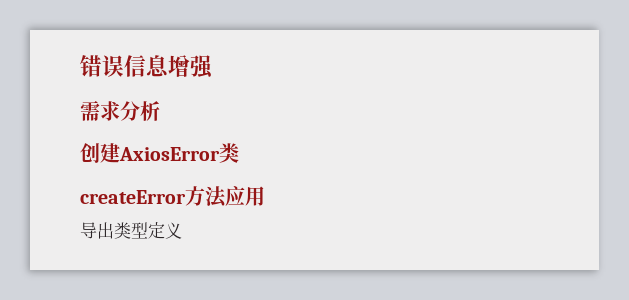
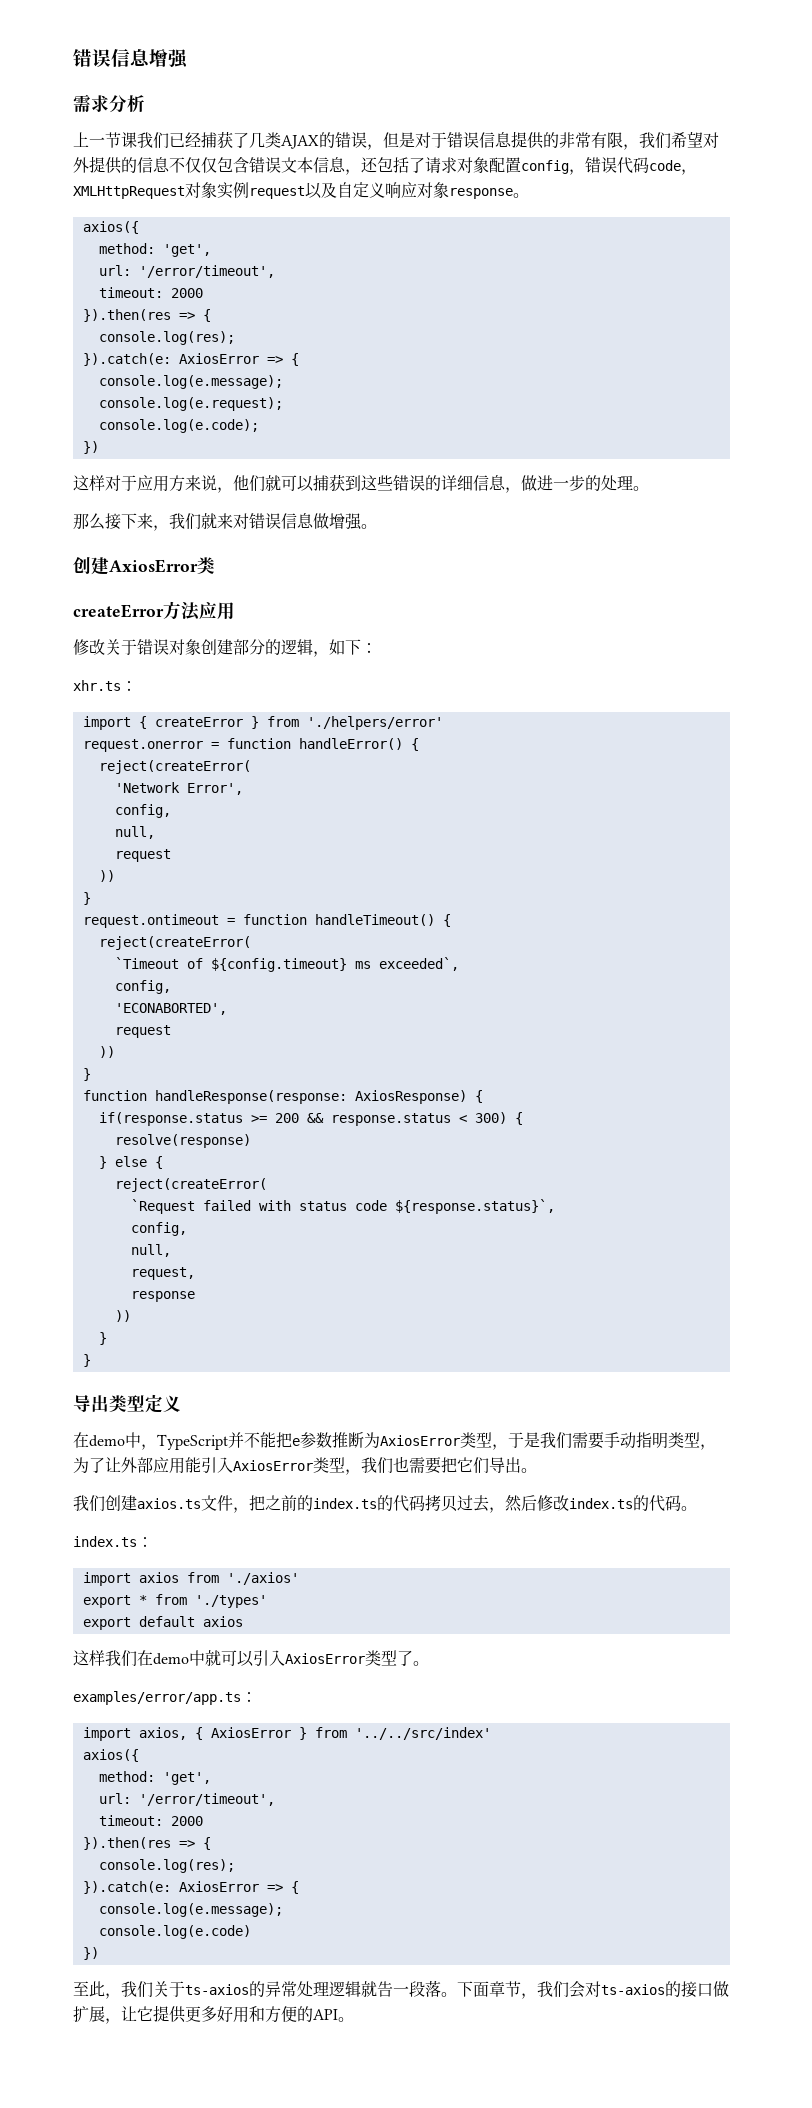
+ 上一节课我们已经捕获了几类AJAX的错误，但是对于错误信息提供的非常有限，我们希望对外提供的信息不仅仅包含错误文本信息，还包括了请求对象配置config，错误代码code，XMLHttpRequest对象实例request以及自定义响应对象response。
+ axios({
+ method: 'get',
+ url: '/error/timeout',
+ timeout: 2000
+ }).then(res => {
+ console.log(res);
+ }).catch(e: AxiosError => {
+ console.log(e.message);
+ console.log(e.request);
+ console.log(e.code);
+ })
+ 这样对于应用方来说，他们就可以捕获到这些错误的详细信息，做进一步的处理。
+ 那么接下来，我们就来对错误信息做增强。
+ 修改关于错误对象创建部分的逻辑，如下：
+ xhr.ts：
+ import { createError } from './helpers/error'
+ request.onerror = function handleError() {
+ reject(createError(
+ 'Network Error',
+ config,
+ null,
+ request
+ ))
+ }
+ request.ontimeout = function handleTimeout() {
+ reject(createError(
+ `Timeout of ${config.timeout} ms exceeded`,
+ config,
+ 'ECONABORTED',
+ request
+ ))
+ }
+ function handleResponse(response: AxiosResponse) {
+ if(response.status >= 200 && response.status < 300) {
+ resolve(response)
+ } else {
+ reject(createError(
+ `Request failed with status code ${response.status}`,
+ config,
+ null,
+ request,
+ response
+ ))
+ }
+ }
  导出类型定义
+ 在demo中，TypeScript并不能把e参数推断为AxiosError类型，于是我们需要手动指明类型，为了让外部应用能引入AxiosError类型，我们也需要把它们导出。
+ 我们创建axios.ts文件，把之前的index.ts的代码拷贝过去，然后修改index.ts的代码。
+ index.ts：
+ import axios from './axios'
+ export * from './types'
+ export default axios
+ 这样我们在demo中就可以引入AxiosError类型了。
+ examples/error/app.ts：
+ import axios, { AxiosError } from '../../src/index'
+ axios({
+ method: 'get',
+ url: '/error/timeout',
+ timeout: 2000
+ }).then(res => {
+ console.log(res);
+ }).catch(e: AxiosError => {
+ console.log(e.message);
+ console.log(e.code)
+ })
+ 至此，我们关于ts-axios的异常处理逻辑就告一段落。下面章节，我们会对ts-axios的接口做扩展，让它提供更多好用和方便的API。

